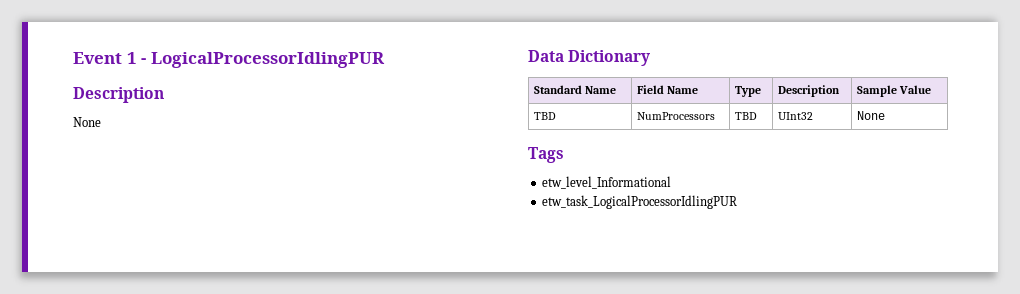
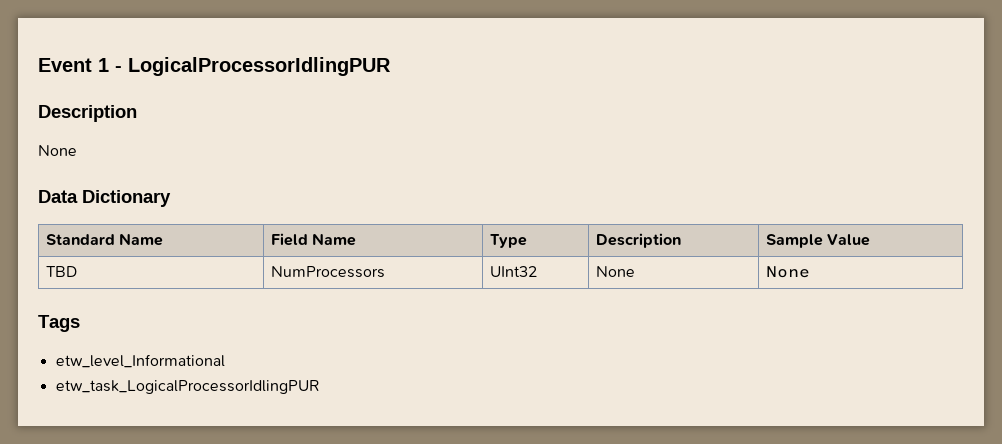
- TBD | NumProcessors | TBD | UInt32 | None
+ TBD | NumProcessors | UInt32 | None | None

